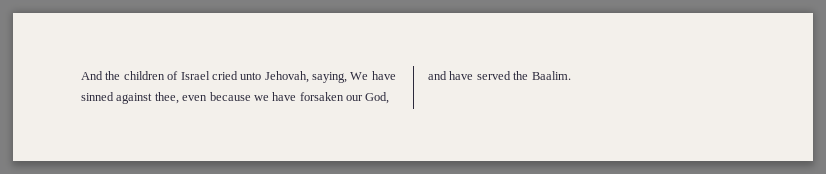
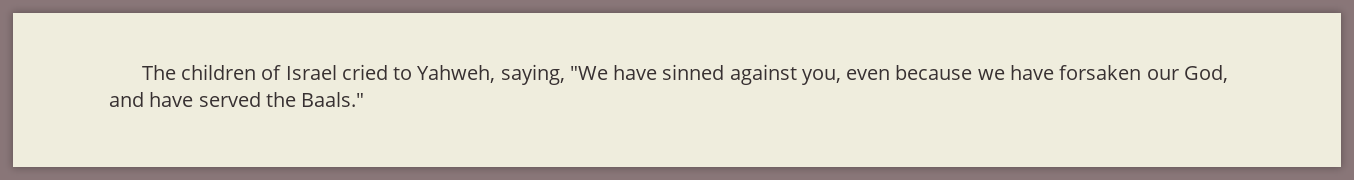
- And the children of Israel cried unto Jehovah, saying, We have sinned against thee, even because we have forsaken our God, and have served the Baalim.
+ The children of Israel cried to Yahweh, saying, "We have sinned against you, even because we have forsaken our God, and have served the Baals."

